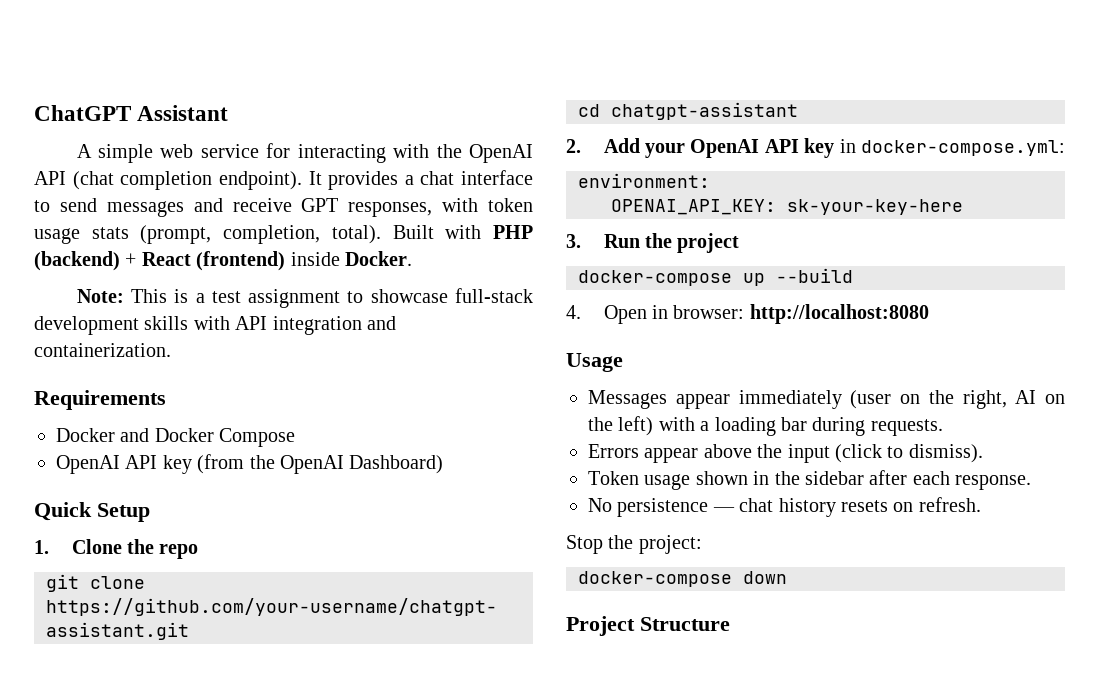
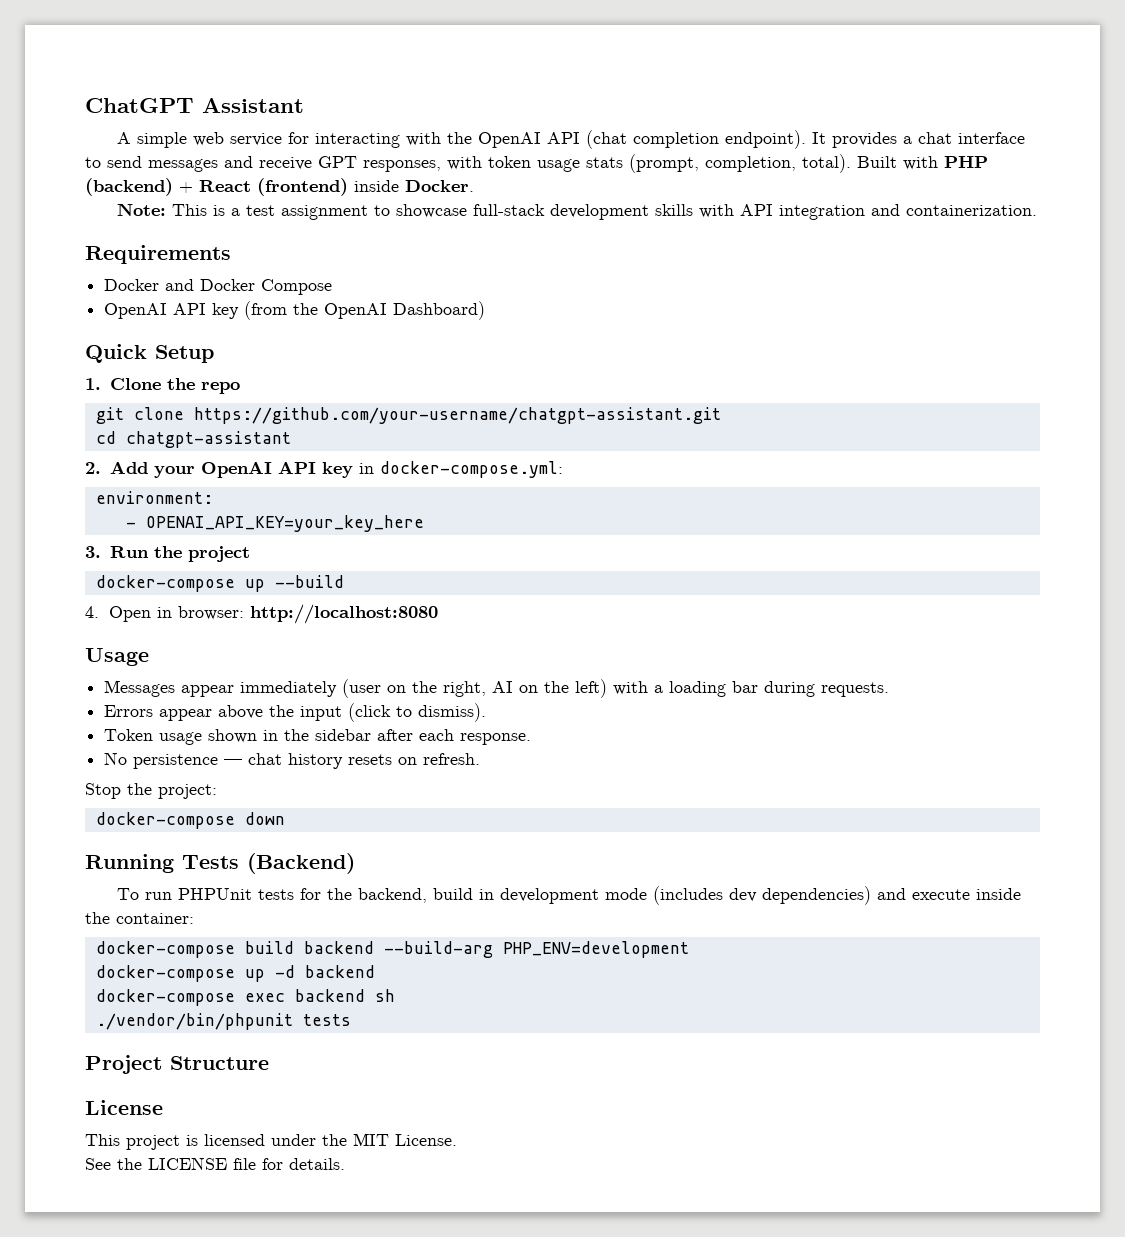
- OPENAI_API_KEY: sk-your-key-here
+ - OPENAI_API_KEY=your_key_here
+ Running Tests (Backend)
+ To run PHPUnit tests for the backend, build in development mode (includes dev dependencies) and execute inside the container:
+ docker-compose build backend --build-arg PHP_ENV=development
+ docker-compose up -d backend
+ docker-compose exec backend sh
+ ./vendor/bin/phpunit tests
  Project Structure
+ License
+ This project is licensed under the MIT License.
+ See the LICENSE file for details.

